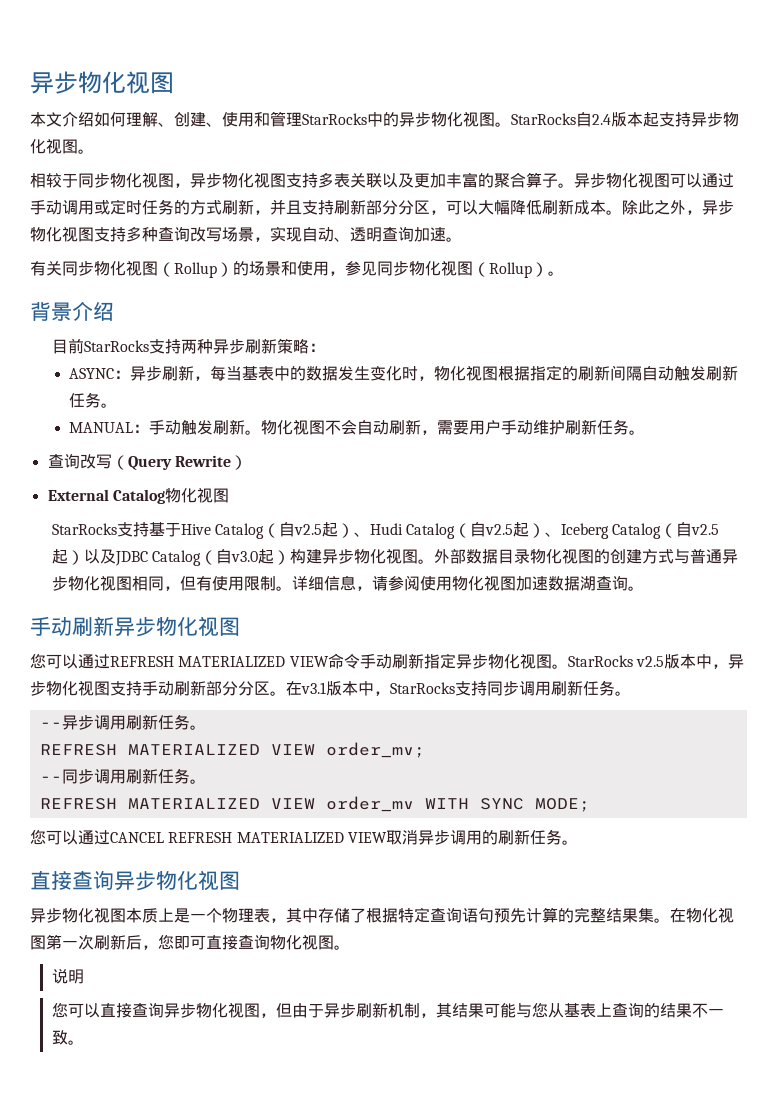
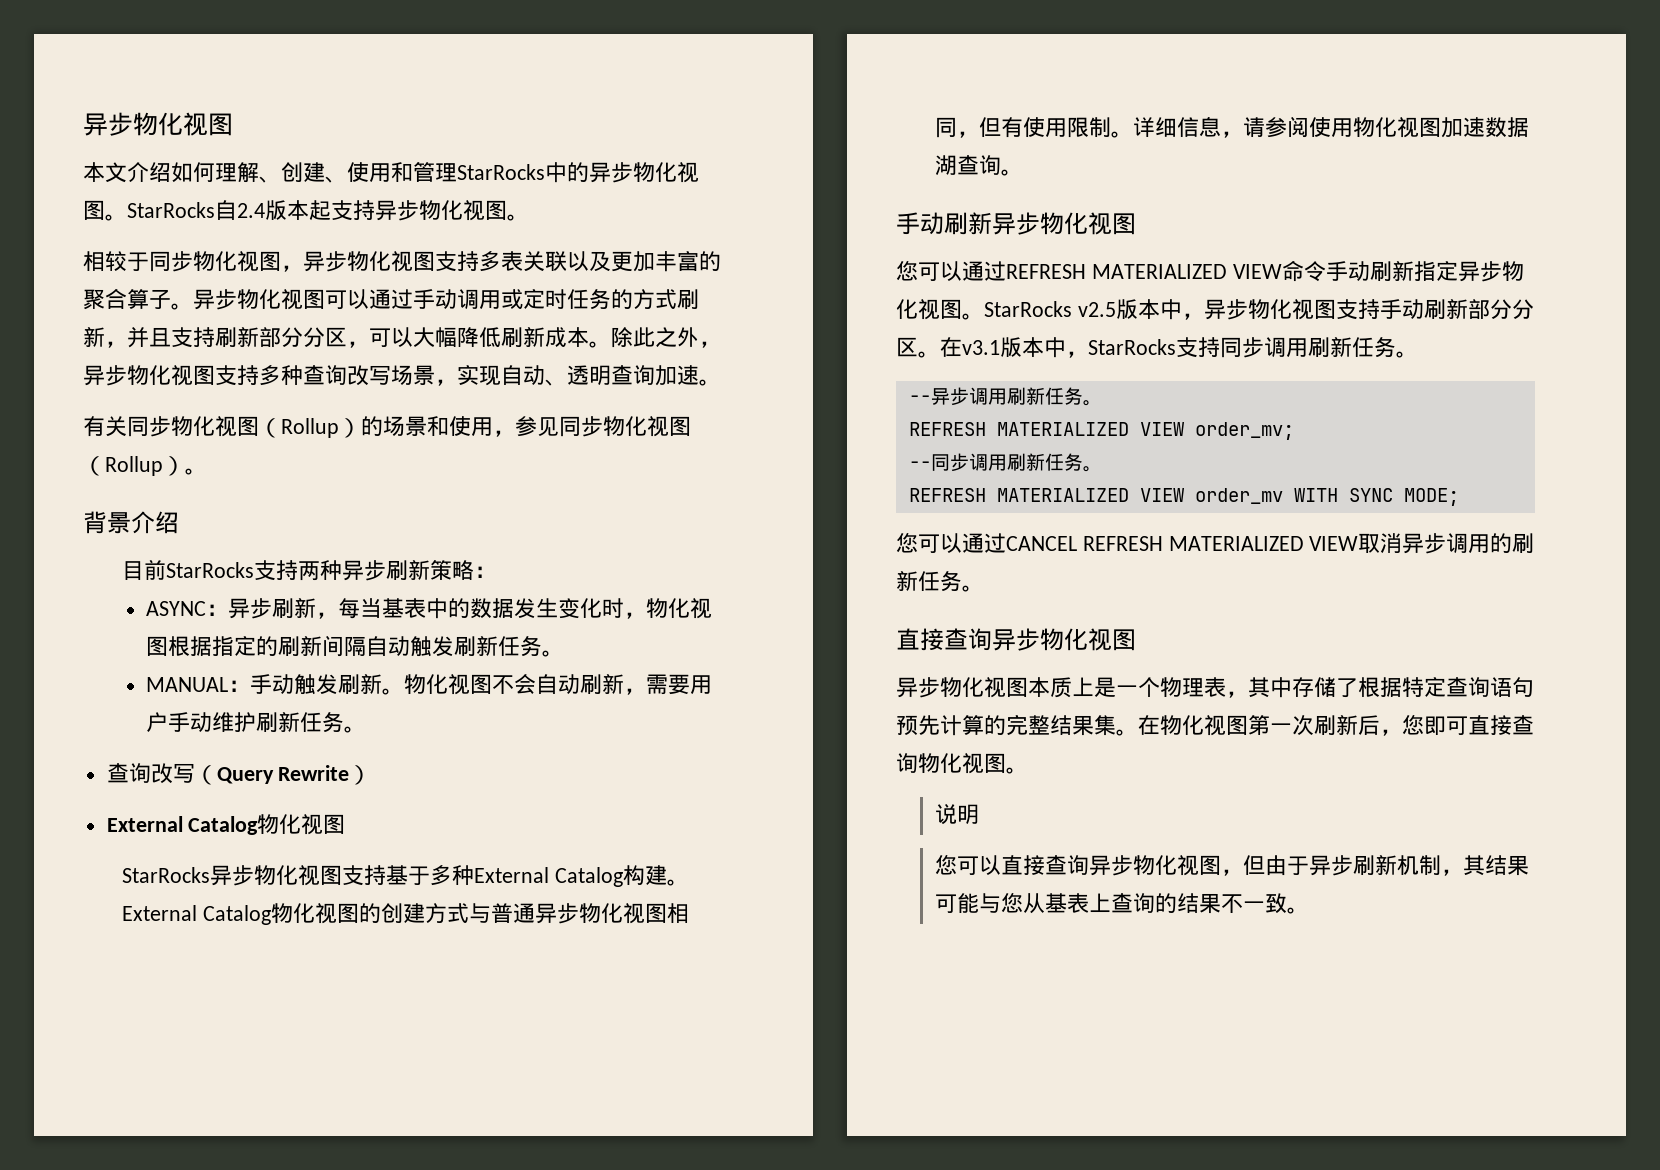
- StarRocks支持基于Hive Catalog（自v2.5起）、Hudi Catalog（自v2.5起）、Iceberg Catalog（自v2.5起）以及JDBC Catalog（自v3.0起）构建异步物化视图。外部数据目录物化视图的创建方式与普通异步物化视图相同，但有使用限制。
+ StarRocks异步物化视图支持基于多种External Catalog构建。External Catalog物化视图的创建方式与普通异步物化视图相同，但有使用限制。

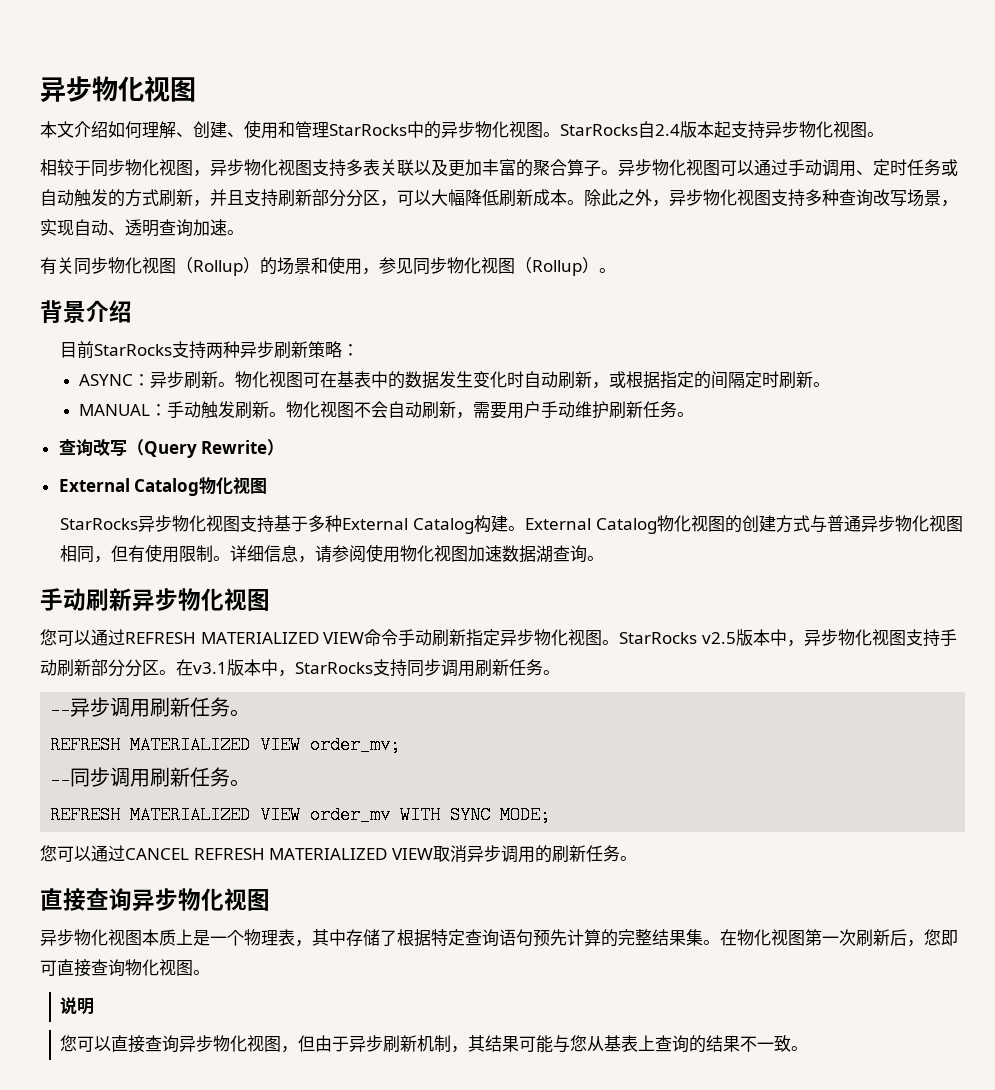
- 异步物化视图可以通过手动调用或定时任务的方式刷新，并且支持刷新部分分区，可以大幅降低刷新成本。
+ 异步物化视图可以通过手动调用、定时任务或自动触发的方式刷新，并且支持刷新部分分区，可以大幅降低刷新成本。
- ASYNC：异步刷新，每当基表中的数据发生变化时，物化视图根据指定的刷新间隔自动触发刷新任务。
+ ASYNC：异步刷新。物化视图可在基表中的数据发生变化时自动刷新，或根据指定的间隔定时刷新。

